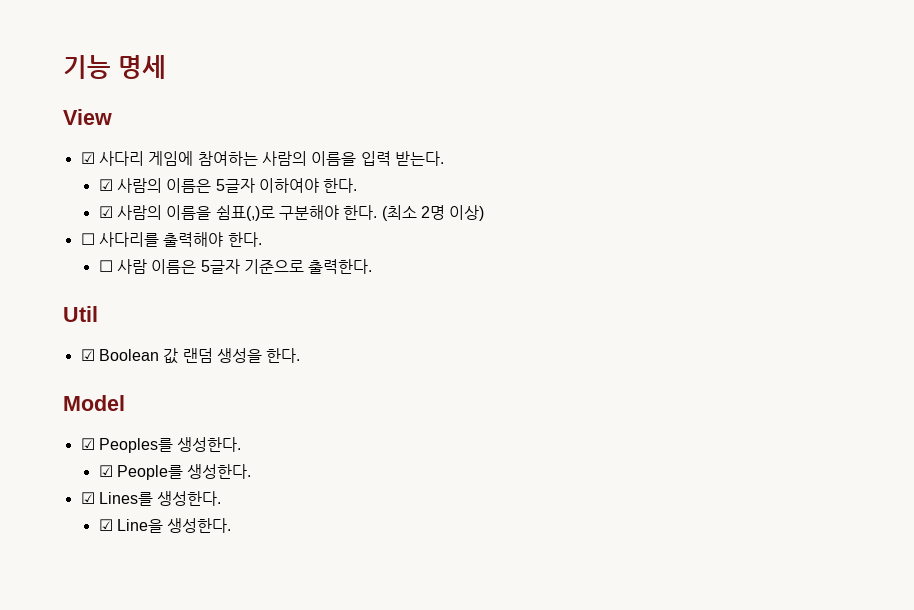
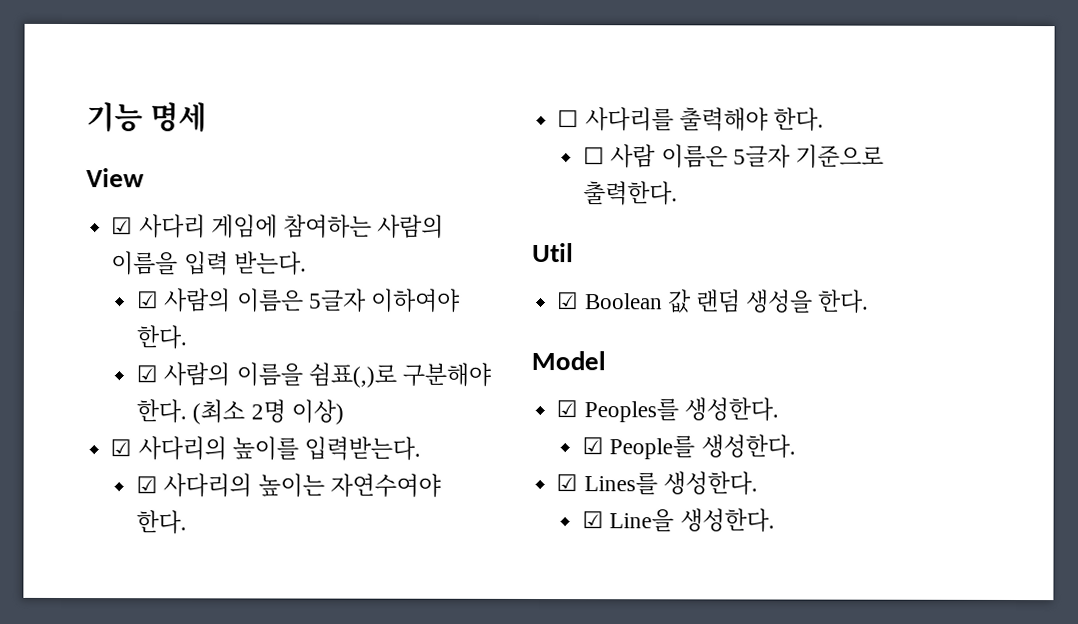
+ ☑ 사다리의 높이를 입력받는다.
+ ☑ 사다리의 높이는 자연수여야 한다.

